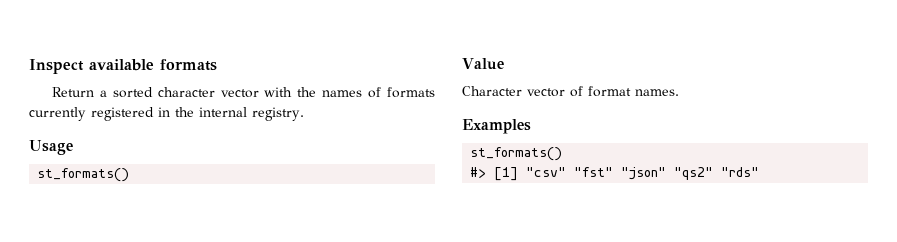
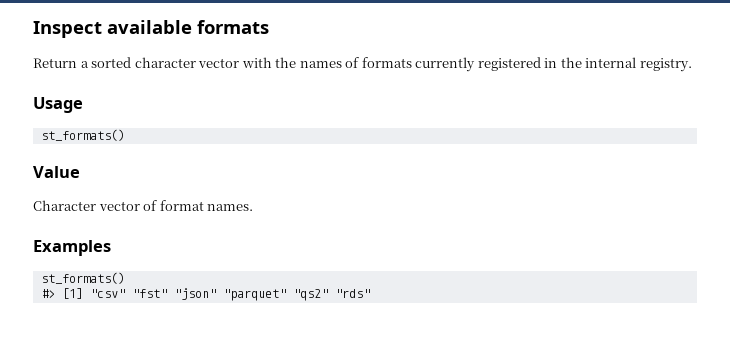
- #> [1] "csv" "fst" "json" "qs2" "rds"
+ #> [1] "csv" "fst" "json" "parquet" "qs2" "rds"

